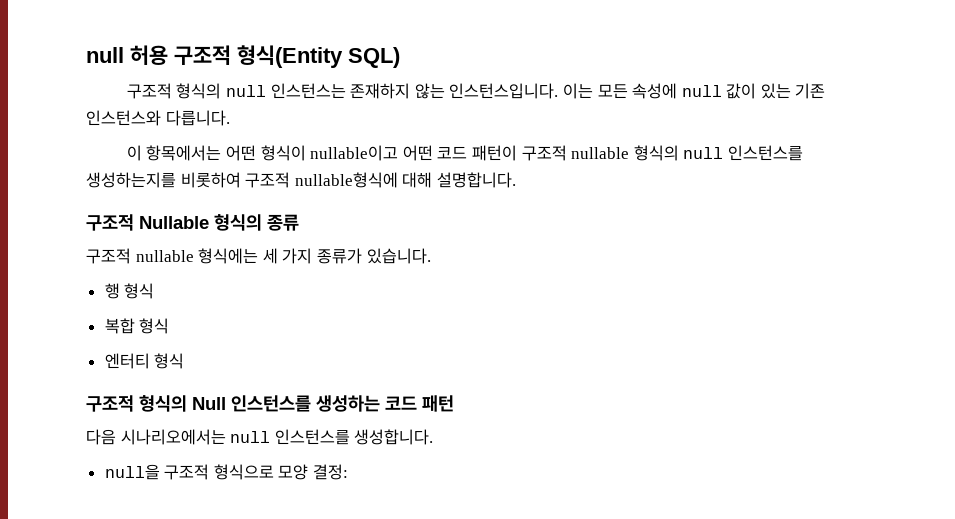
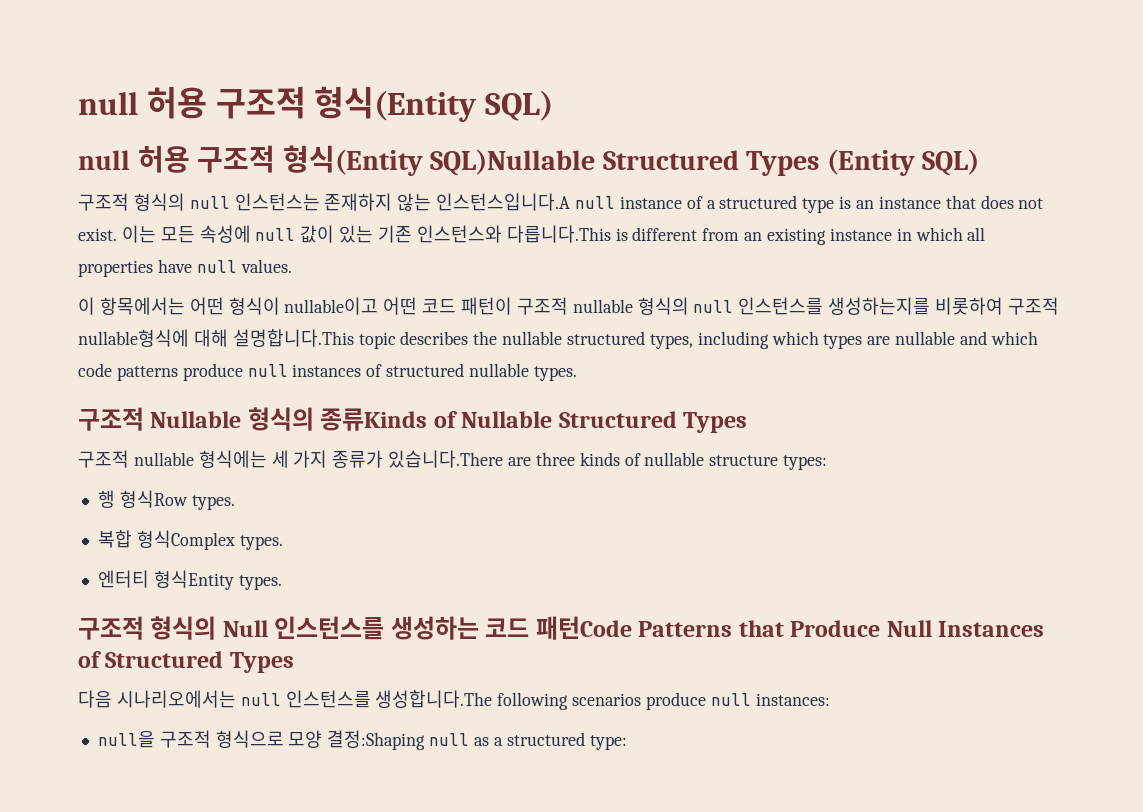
+ null 허용 구조적 형식(Entity SQL)Nullable Structured Types (Entity SQL)
- 구조적 형식의 null 인스턴스는 존재하지 않는 인스턴스입니다.
+ 구조적 형식의 null 인스턴스는 존재하지 않는 인스턴스입니다.A null instance of a structured type is an instance that does not exist.
- 이는 모든 속성에 null 값이 있는 기존 인스턴스와 다릅니다.
+ 이는 모든 속성에 null 값이 있는 기존 인스턴스와 다릅니다.This is different from an existing instance in which all properties have null values.
- 이 항목에서는 어떤 형식이 nullable이고 어떤 코드 패턴이 구조적 nullable 형식의 null 인스턴스를 생성하는지를 비롯하여 구조적 nullable형식에 대해 설명합니다.
- 구조적 Nullable 형식의 종류
+ 이 항목에서는 어떤 형식이 nullable이고 어떤 코드 패턴이 구조적 nullable 형식의 null 인스턴스를 생성하는지를 비롯하여 구조적 nullable형식에 대해 설명합니다.This topic describes the nullable structured types, including which types are nullable and which code patterns produce null instances of structured nullable types.
+ 구조적 Nullable 형식의 종류Kinds of Nullable Structured Types
- 구조적 nullable 형식에는 세 가지 종류가 있습니다.
+ 구조적 nullable 형식에는 세 가지 종류가 있습니다.There are three kinds of nullable structure types:
- 행 형식
+ 행 형식Row types.
- 복합 형식
+ 복합 형식Complex types.
- 엔터티 형식
+ 엔터티 형식Entity types.
- 구조적 형식의 Null 인스턴스를 생성하는 코드 패턴
- 다음 시나리오에서는 null 인스턴스를 생성합니다.
- null을 구조적 형식으로 모양 결정:
+ 구조적 형식의 Null 인스턴스를 생성하는 코드 패턴Code Patterns that Produce Null Instances of Structured Types
+ 다음 시나리오에서는 null 인스턴스를 생성합니다.The following scenarios produce null instances:
+ null을 구조적 형식으로 모양 결정:Shaping null as a structured type:

